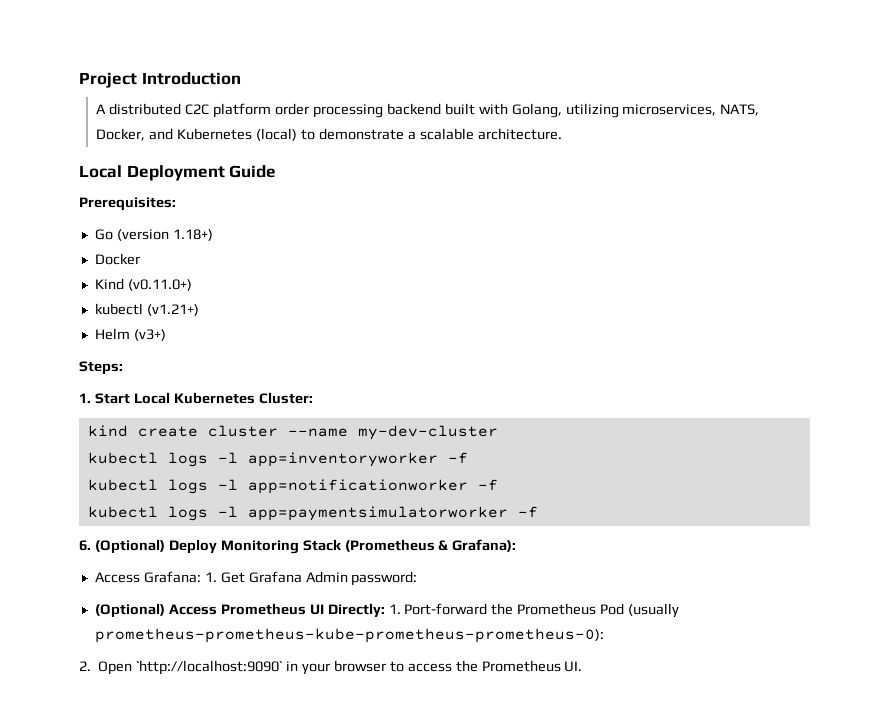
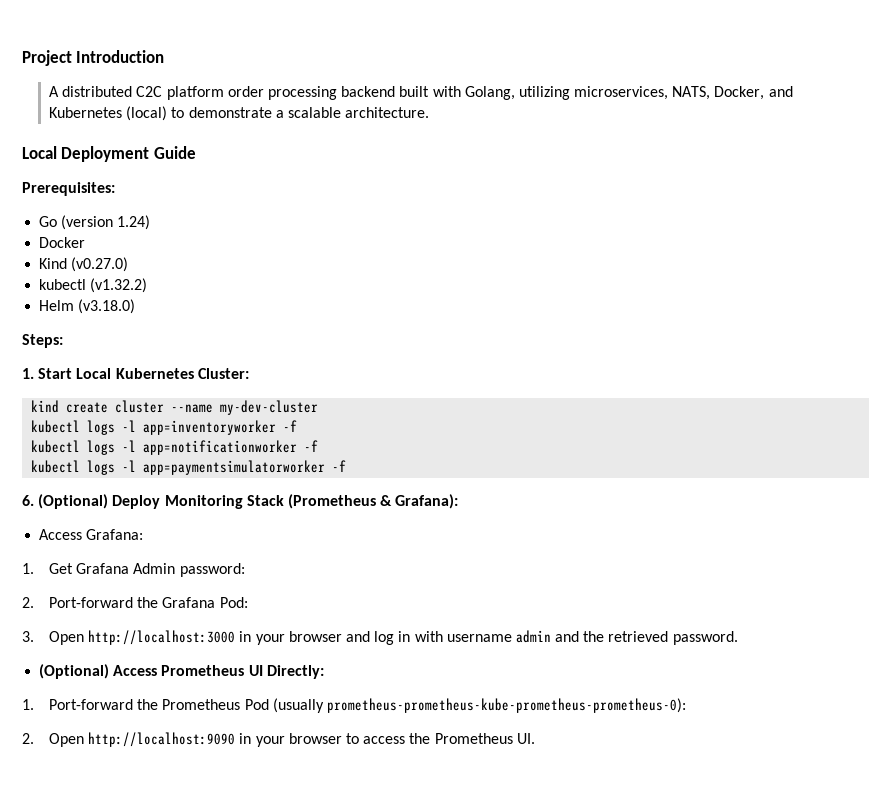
- Go (version 1.18+)
+ Go (version 1.24)
- Kind (v0.11.0+)
- kubectl (v1.21+)
+ Kind (v0.27.0)
+ kubectl (v1.32.2)
- Helm (v3+)
+ Helm (v3.18.0)
- Access Grafana: 1. Get Grafana Admin password:
+ Access Grafana:
+ 1. Get Grafana Admin password:
+ 2. Port-forward the Grafana Pod:
+ 3. Open http://localhost:3000 in your browser and log in with username admin and the retrieved password.
- (Optional) Access Prometheus UI Directly: 1. Port-forward the Prometheus Pod (usually prometheus-prometheus-kube-prometheus-prometheus-0):
+ (Optional) Access Prometheus UI Directly:
+ 1. Port-forward the Prometheus Pod (usually prometheus-prometheus-kube-prometheus-prometheus-0):
- 2. Open `http://localhost:9090` in your browser to access the Prometheus UI.
+ 2. Open http://localhost:9090 in your browser to access the Prometheus UI.

